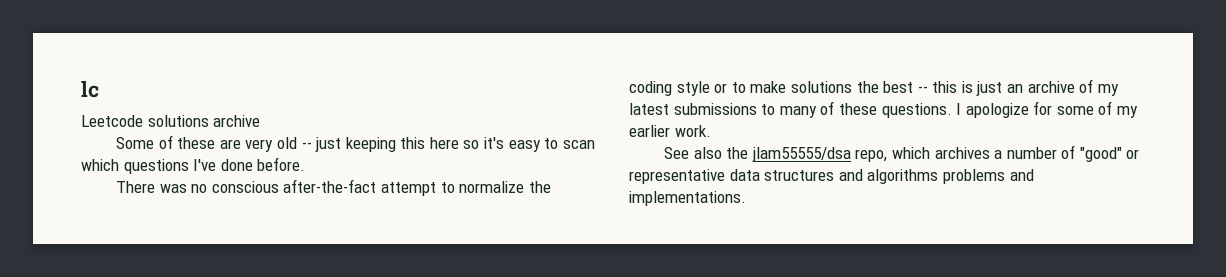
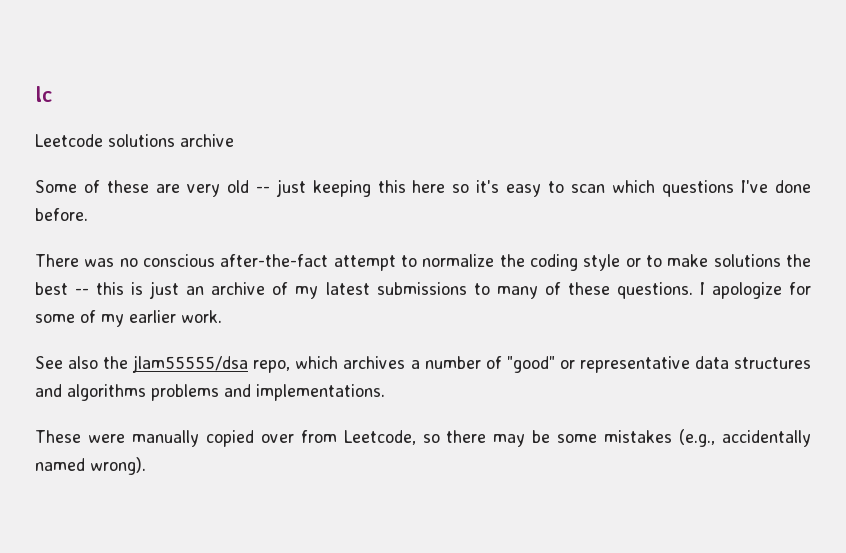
+ These were manually copied over from Leetcode, so there may be some mistakes (e.g., accidentally named wrong).

